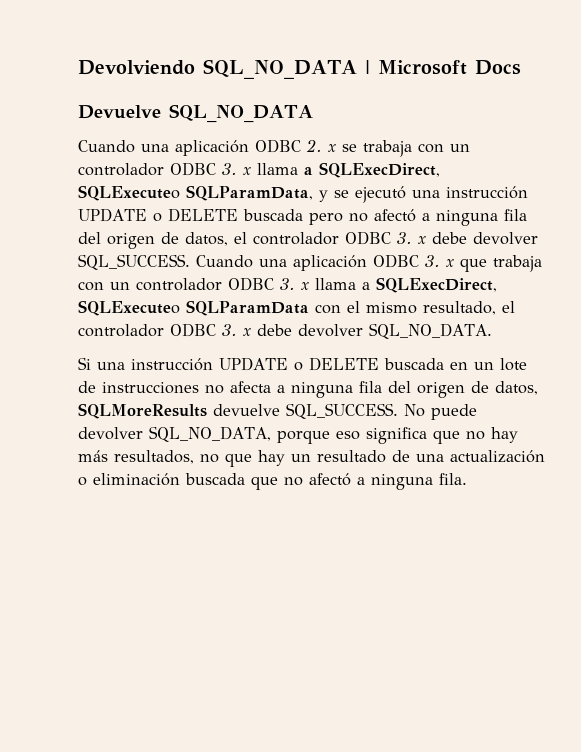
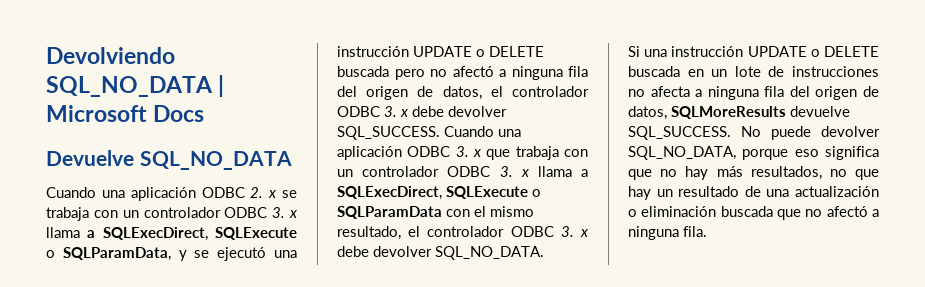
- Cuando una aplicación ODBC 2. x se trabaja con un controlador ODBC 3. x llama a SQLExecDirect, SQLExecuteo SQLParamData, y se ejecutó una instrucción UPDATE o DELETE buscada pero no afectó a ninguna fila del origen de datos, el controlador ODBC 3. x debe devolver SQL_SUCCESS.
+ Cuando una aplicación ODBC 2. x se trabaja con un controlador ODBC 3. x llama a SQLExecDirect, SQLExecute o SQLParamData, y se ejecutó una instrucción UPDATE o DELETE buscada pero no afectó a ninguna fila del origen de datos, el controlador ODBC 3. x debe devolver SQL_SUCCESS.
- Cuando una aplicación ODBC 3. x que trabaja con un controlador ODBC 3. x llama a SQLExecDirect, SQLExecuteo SQLParamData con el mismo resultado, el controlador ODBC 3. x debe devolver SQL_NO_DATA.
+ Cuando una aplicación ODBC 3. x que trabaja con un controlador ODBC 3. x llama a SQLExecDirect, SQLExecute o SQLParamData con el mismo resultado, el controlador ODBC 3. x debe devolver SQL_NO_DATA.

